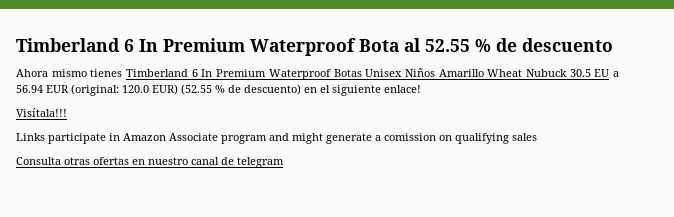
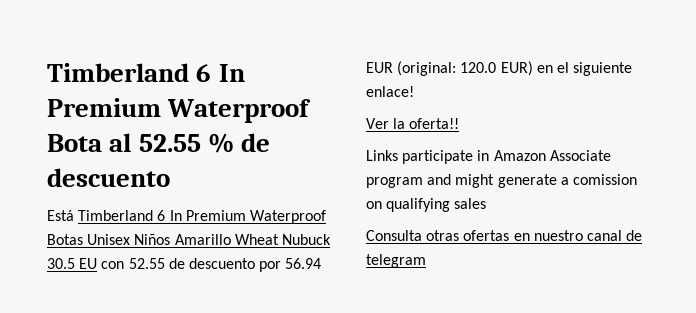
- Ahora mismo tienes Timberland 6 In Premium Waterproof Botas Unisex Niños Amarillo Wheat Nubuck 30.5 EU a 56.94 EUR (original: 120.0 EUR) (52.55 % de descuento) en el siguiente enlace!
+ Está Timberland 6 In Premium Waterproof Botas Unisex Niños Amarillo Wheat Nubuck 30.5 EU con 52.55 de descuento por 56.94 EUR (original: 120.0 EUR) en el siguiente enlace!
- Visítala!!!
+ Ver la oferta!!

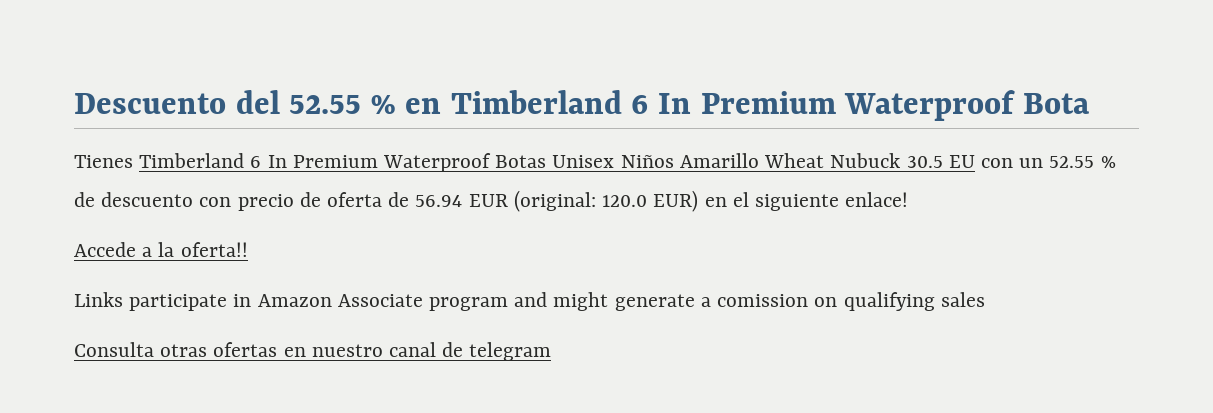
- Timberland 6 In Premium Waterproof Bota al 52.55 % de descuento
- Está Timberland 6 In Premium Waterproof Botas Unisex Niños Amarillo Wheat Nubuck 30.5 EU con 52.55 de descuento por 56.94 EUR (original: 120.0 EUR) en el siguiente enlace!
+ Descuento del 52.55 % en Timberland 6 In Premium Waterproof Bota
+ Tienes Timberland 6 In Premium Waterproof Botas Unisex Niños Amarillo Wheat Nubuck 30.5 EU con un 52.55 % de descuento con precio de oferta de 56.94 EUR (original: 120.0 EUR) en el siguiente enlace!
- Ver la oferta!!
+ Accede a la oferta!!

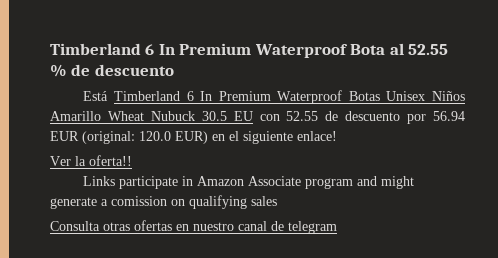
- Descuento del 52.55 % en Timberland 6 In Premium Waterproof Bota
- Tienes Timberland 6 In Premium Waterproof Botas Unisex Niños Amarillo Wheat Nubuck 30.5 EU con un 52.55 % de descuento con precio de oferta de 56.94 EUR (original: 120.0 EUR) en el siguiente enlace!
+ Timberland 6 In Premium Waterproof Bota al 52.55 % de descuento
+ Está Timberland 6 In Premium Waterproof Botas Unisex Niños Amarillo Wheat Nubuck 30.5 EU con 52.55 de descuento por 56.94 EUR (original: 120.0 EUR) en el siguiente enlace!
- Accede a la oferta!!
+ Ver la oferta!!

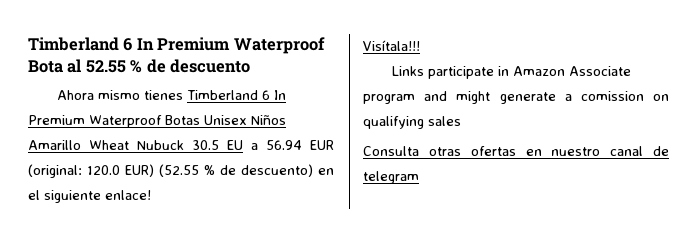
- Está Timberland 6 In Premium Waterproof Botas Unisex Niños Amarillo Wheat Nubuck 30.5 EU con 52.55 de descuento por 56.94 EUR (original: 120.0 EUR) en el siguiente enlace!
+ Ahora mismo tienes Timberland 6 In Premium Waterproof Botas Unisex Niños Amarillo Wheat Nubuck 30.5 EU a 56.94 EUR (original: 120.0 EUR) (52.55 % de descuento) en el siguiente enlace!
- Ver la oferta!!
+ Visítala!!!

